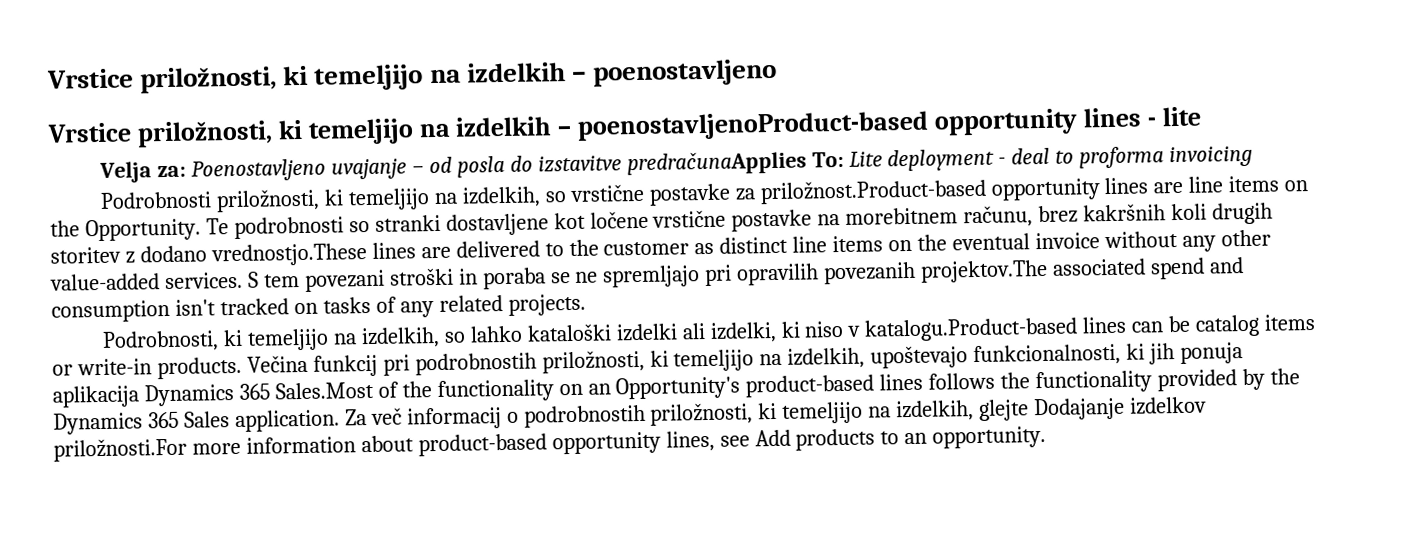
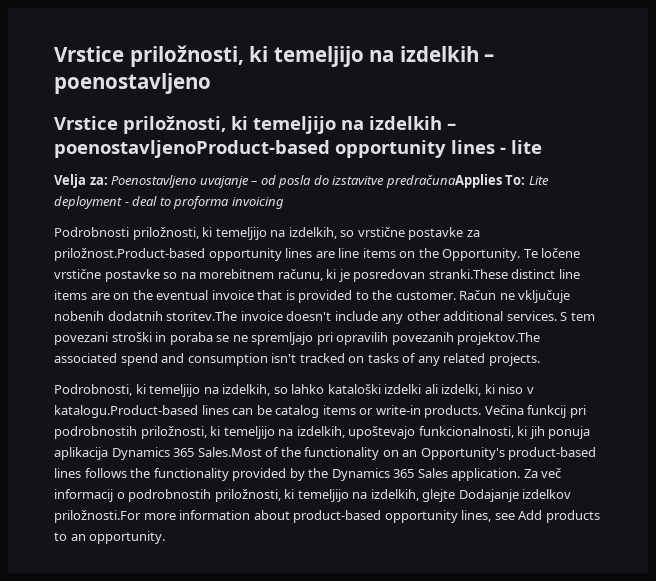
- Te podrobnosti so stranki dostavljene kot ločene vrstične postavke na morebitnem računu, brez kakršnih koli drugih storitev z dodano vrednostjo.These lines are delivered to the customer as distinct line items on the eventual invoice without any other value-added services.
+ Te ločene vrstične postavke so na morebitnem računu, ki je posredovan stranki.These distinct line items are on the eventual invoice that is provided to the customer. Račun ne vključuje nobenih dodatnih storitev.The invoice doesn't include any other additional services.

